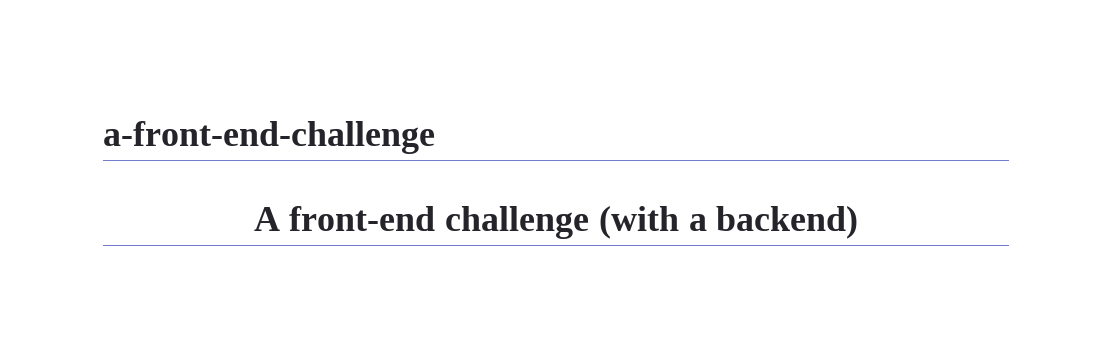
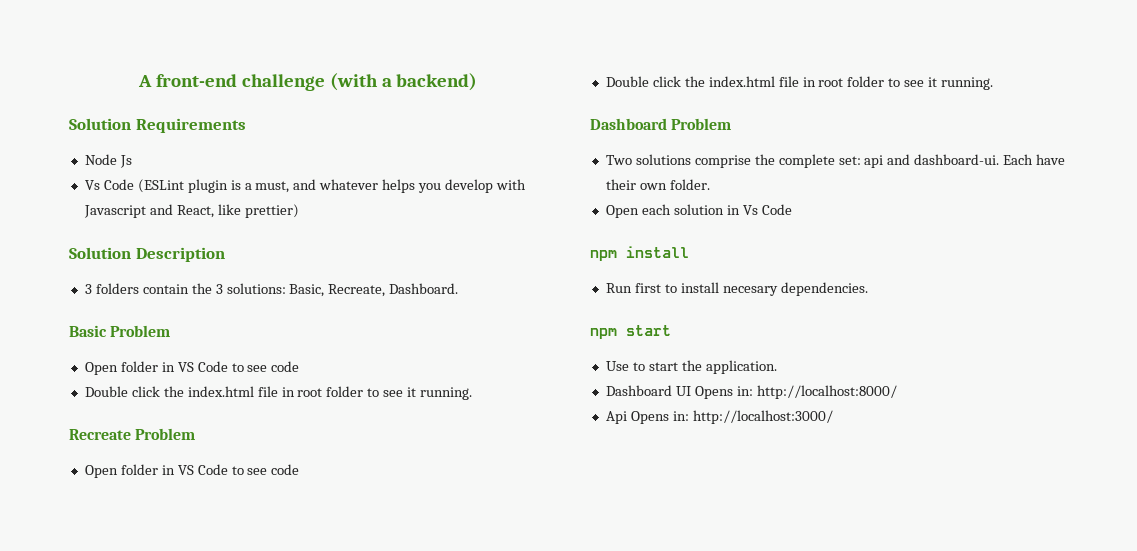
- a-front-end-challenge
+ Solution Requirements
+ Node Js
+ Vs Code (ESLint plugin is a must, and whatever helps you develop with Javascript and React, like prettier)
+ Solution Description
+ 3 folders contain the 3 solutions: Basic, Recreate, Dashboard.
+ Basic Problem
+ Open folder in VS Code to see code
+ Double click the index.html file in root folder to see it running.
+ Recreate Problem
+ Open folder in VS Code to see code
+ Double click the index.html file in root folder to see it running.
+ Dashboard Problem
+ Two solutions comprise the complete set: api and dashboard-ui. Each have their own folder.
+ Open each solution in Vs Code
+ npm install
+ Run first to install necesary dependencies.
+ npm start
+ Use to start the application.
+ Dashboard UI Opens in: http://localhost:8000/
+ Api Opens in: http://localhost:3000/

